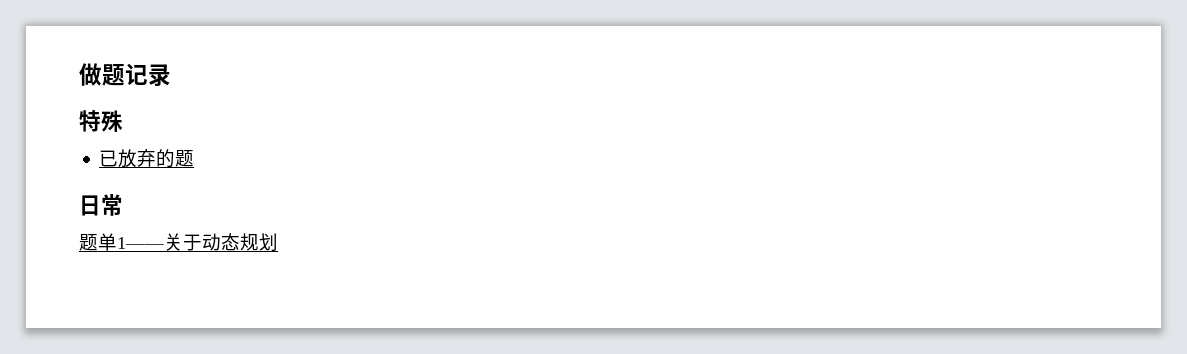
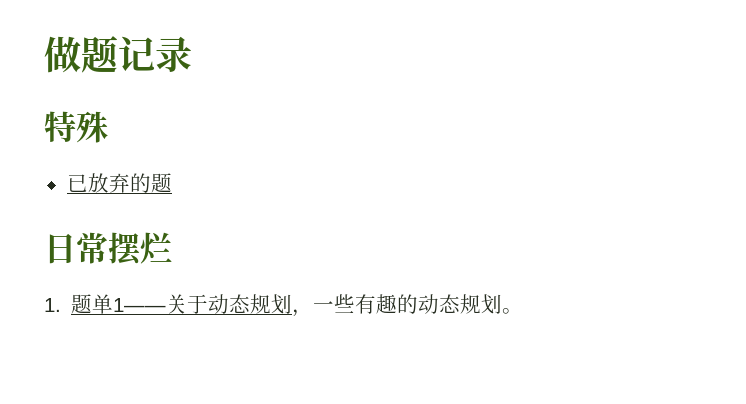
- 日常
- 题单1——关于动态规划
+ 日常摆烂
+ 1.题单1——关于动态规划，一些有趣的动态规划。

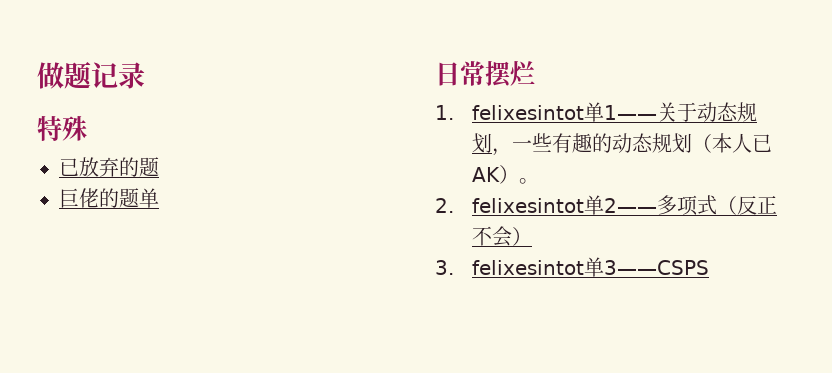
+ 巨佬的题单
- 1.题单1——关于动态规划，一些有趣的动态规划。
+ 1. felixesintot单1——关于动态规划，一些有趣的动态规划（本人已AK）。
+ 2. felixesintot单2——多项式（反正不会）
+ 3. felixesintot单3——CSPS

